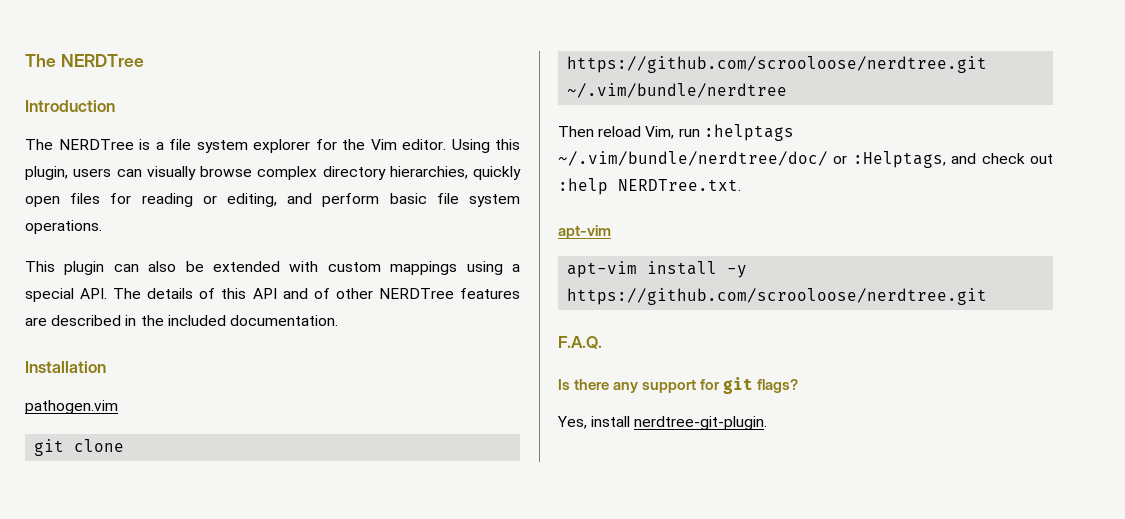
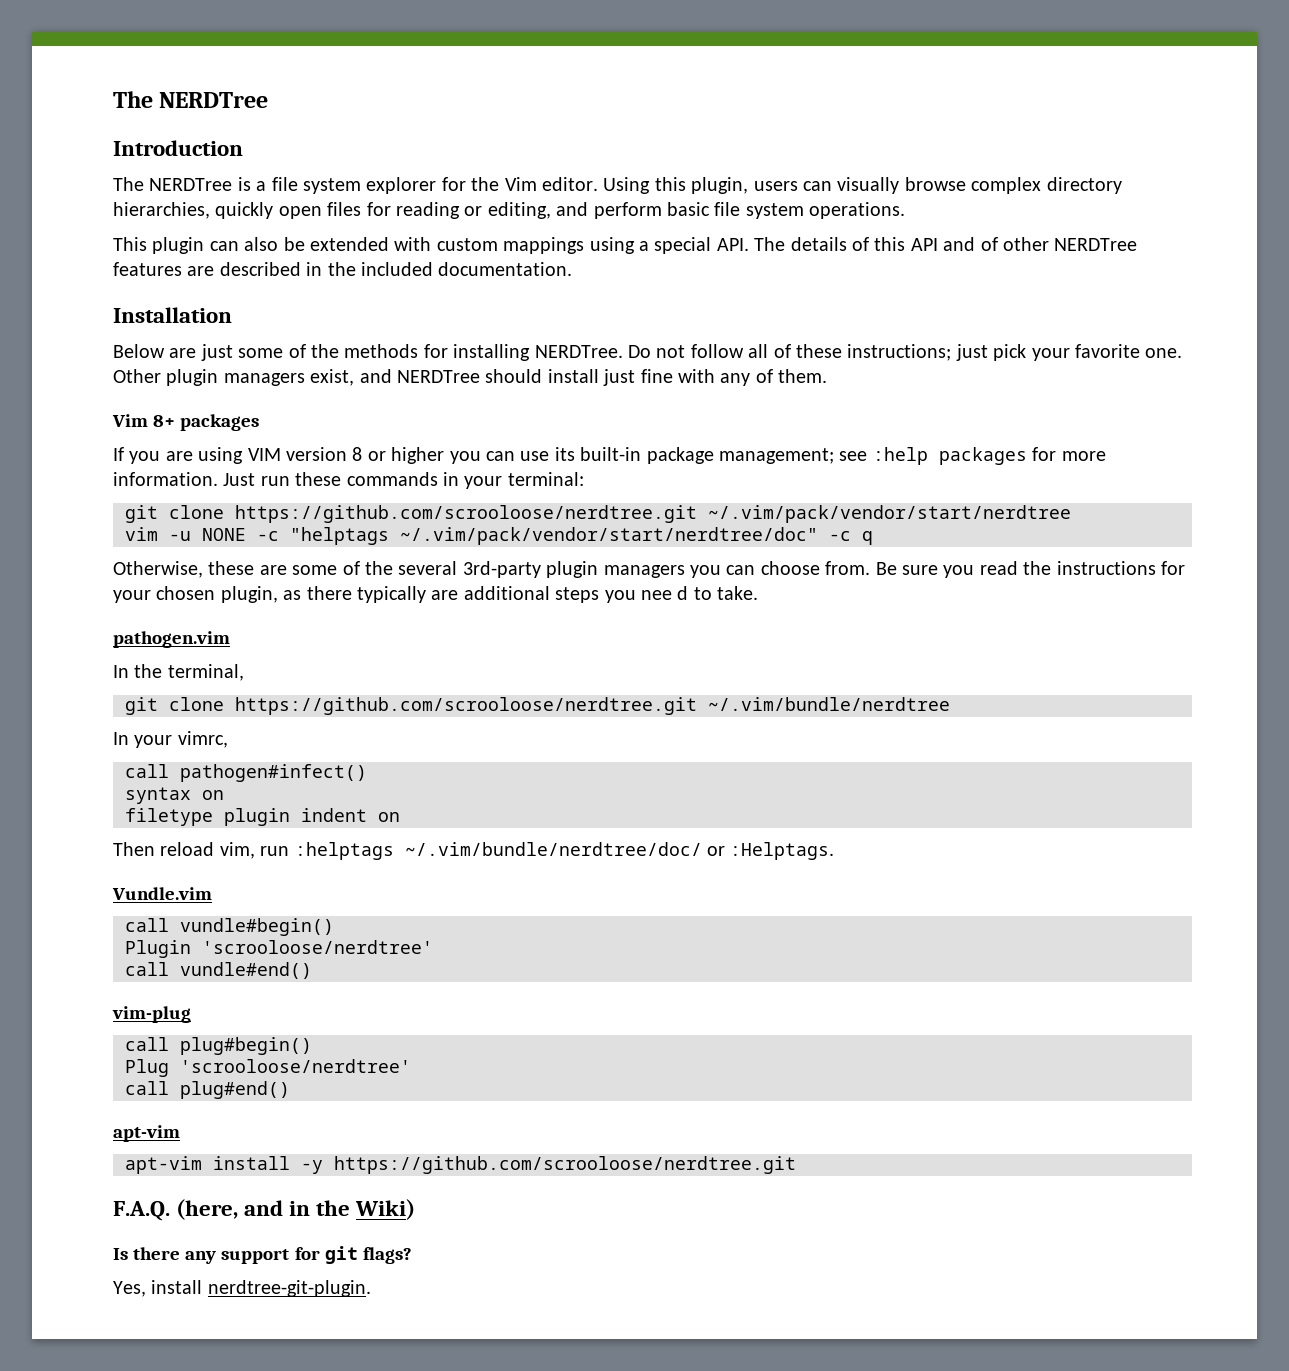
+ Below are just some of the methods for installing NERDTree. Do not follow all of these instructions; just pick your favorite one. Other plugin managers exist, and NERDTree should install just fine with any of them.
+ Vim 8+ packages
+ If you are using VIM version 8 or higher you can use its built-in package management; see :help packages for more information. Just run these commands in your terminal:
+ git clone https://github.com/scrooloose/nerdtree.git ~/.vim/pack/vendor/start/nerdtree
+ vim -u NONE -c "helptags ~/.vim/pack/vendor/start/nerdtree/doc" -c q
+ Otherwise, these are some of the several 3rd-party plugin managers you can choose from. Be sure you read the instructions for your chosen plugin, as there typically are additional steps you nee d to take.
  pathogen.vim
+ In the terminal,
  git clone https://github.com/scrooloose/nerdtree.git ~/.vim/bundle/nerdtree
+ In your vimrc,
+ call pathogen#infect()
+ syntax on
+ filetype plugin indent on
- Then reload Vim, run :helptags ~/.vim/bundle/nerdtree/doc/ or :Helptags, and check out :help NERDTree.txt.
+ Then reload vim, run :helptags ~/.vim/bundle/nerdtree/doc/ or :Helptags.
+ Vundle.vim
+ call vundle#begin()
+ Plugin 'scrooloose/nerdtree'
+ call vundle#end()
+ vim-plug
+ call plug#begin()
+ Plug 'scrooloose/nerdtree'
+ call plug#end()
- F.A.Q.
+ F.A.Q. (here, and in the Wiki)

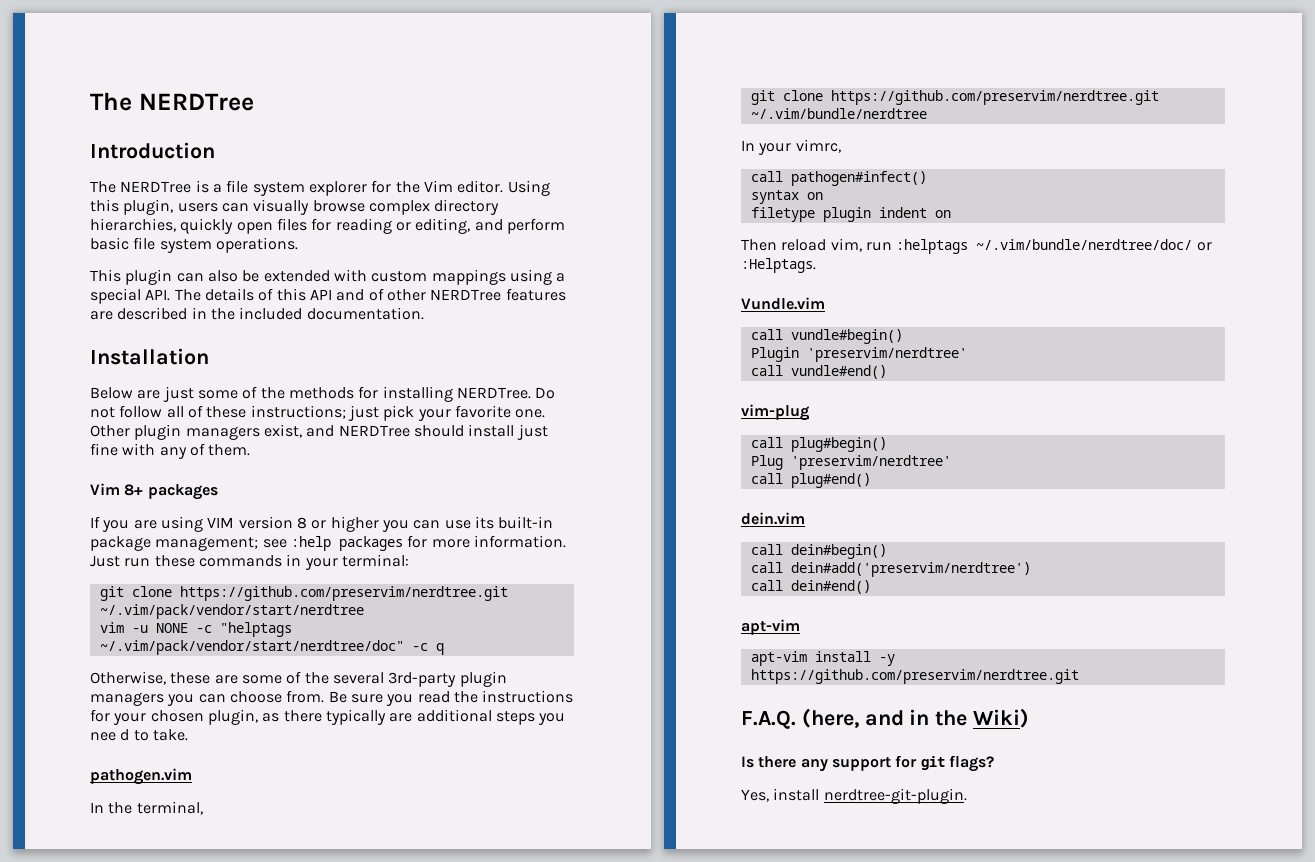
- git clone https://github.com/scrooloose/nerdtree.git ~/.vim/pack/vendor/start/nerdtree
+ git clone https://github.com/preservim/nerdtree.git ~/.vim/pack/vendor/start/nerdtree
- git clone https://github.com/scrooloose/nerdtree.git ~/.vim/bundle/nerdtree
+ git clone https://github.com/preservim/nerdtree.git ~/.vim/bundle/nerdtree
- Plugin 'scrooloose/nerdtree'
+ Plugin 'preservim/nerdtree'
- Plug 'scrooloose/nerdtree'
+ Plug 'preservim/nerdtree'
+ dein.vim
+ call dein#begin()
+ call dein#add('preservim/nerdtree')
+ call dein#end()
- apt-vim install -y https://github.com/scrooloose/nerdtree.git
+ apt-vim install -y https://github.com/preservim/nerdtree.git

